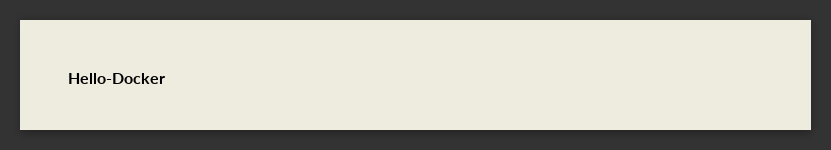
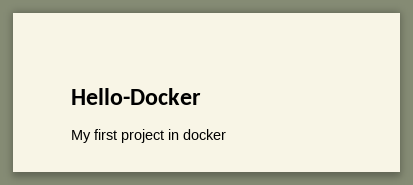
+ My first project in docker

